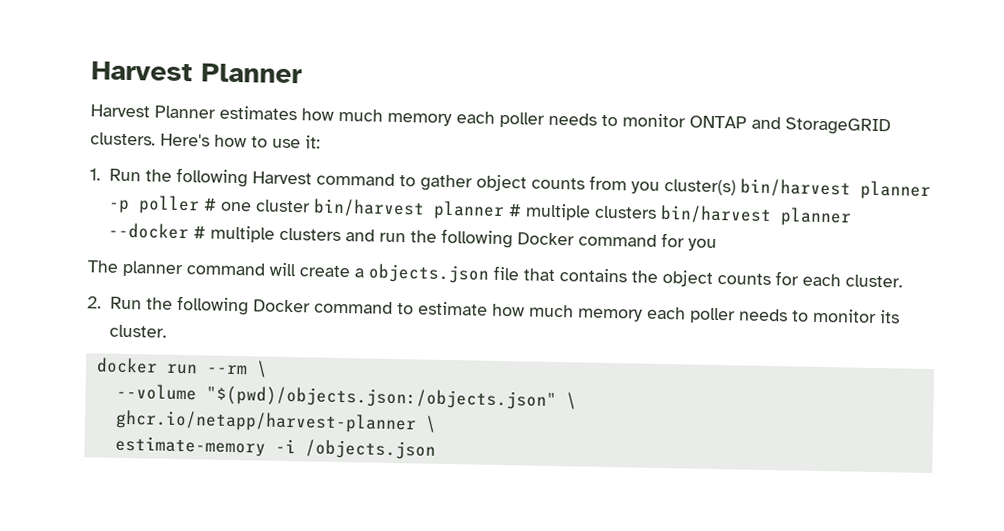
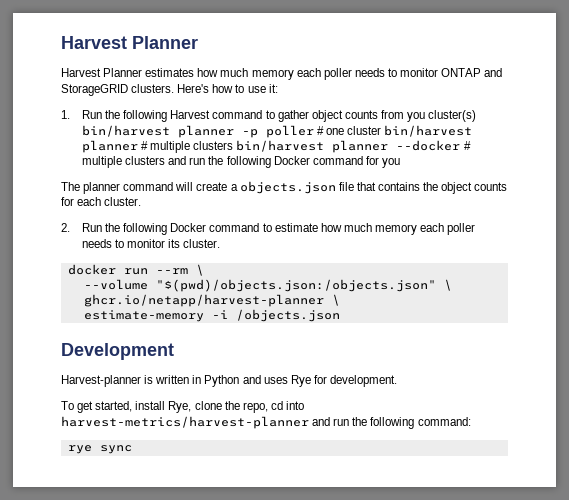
+ Development
+ Harvest-planner is written in Python and uses Rye for development.
+ To get started, install Rye, clone the repo, cd into harvest-metrics/harvest-planner and run the following command:
+ rye sync

